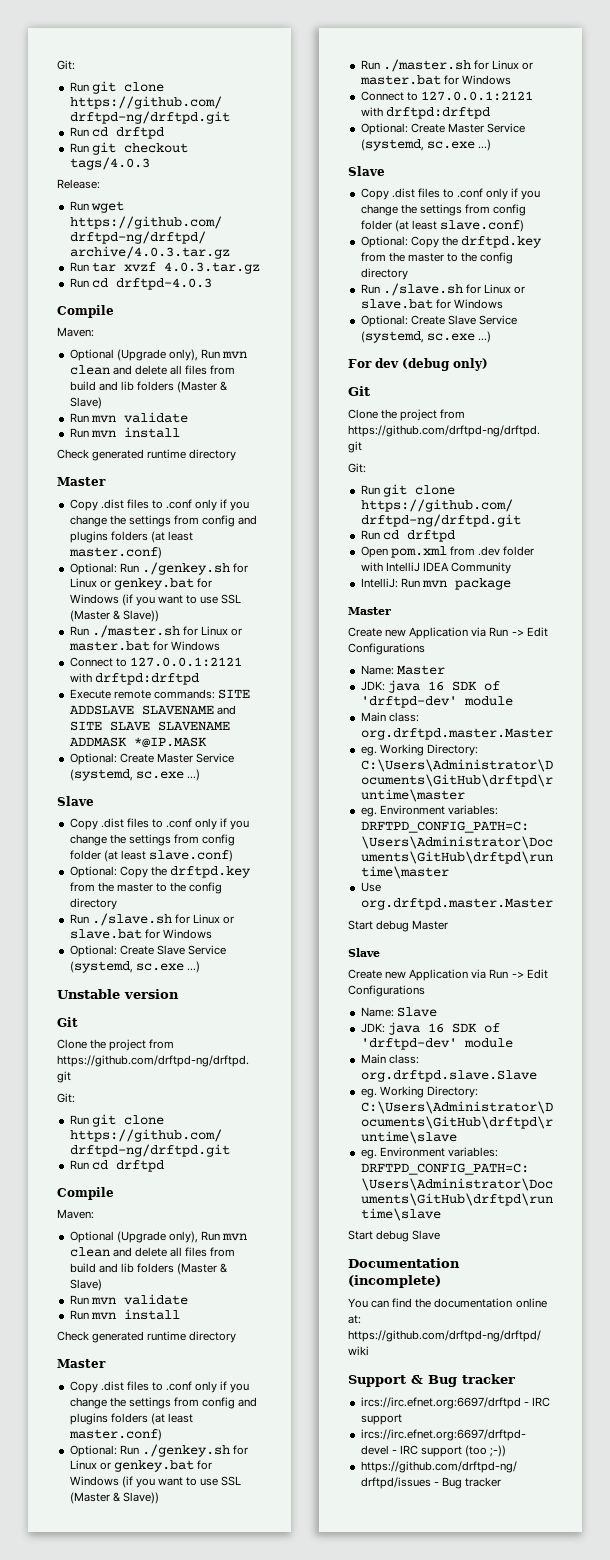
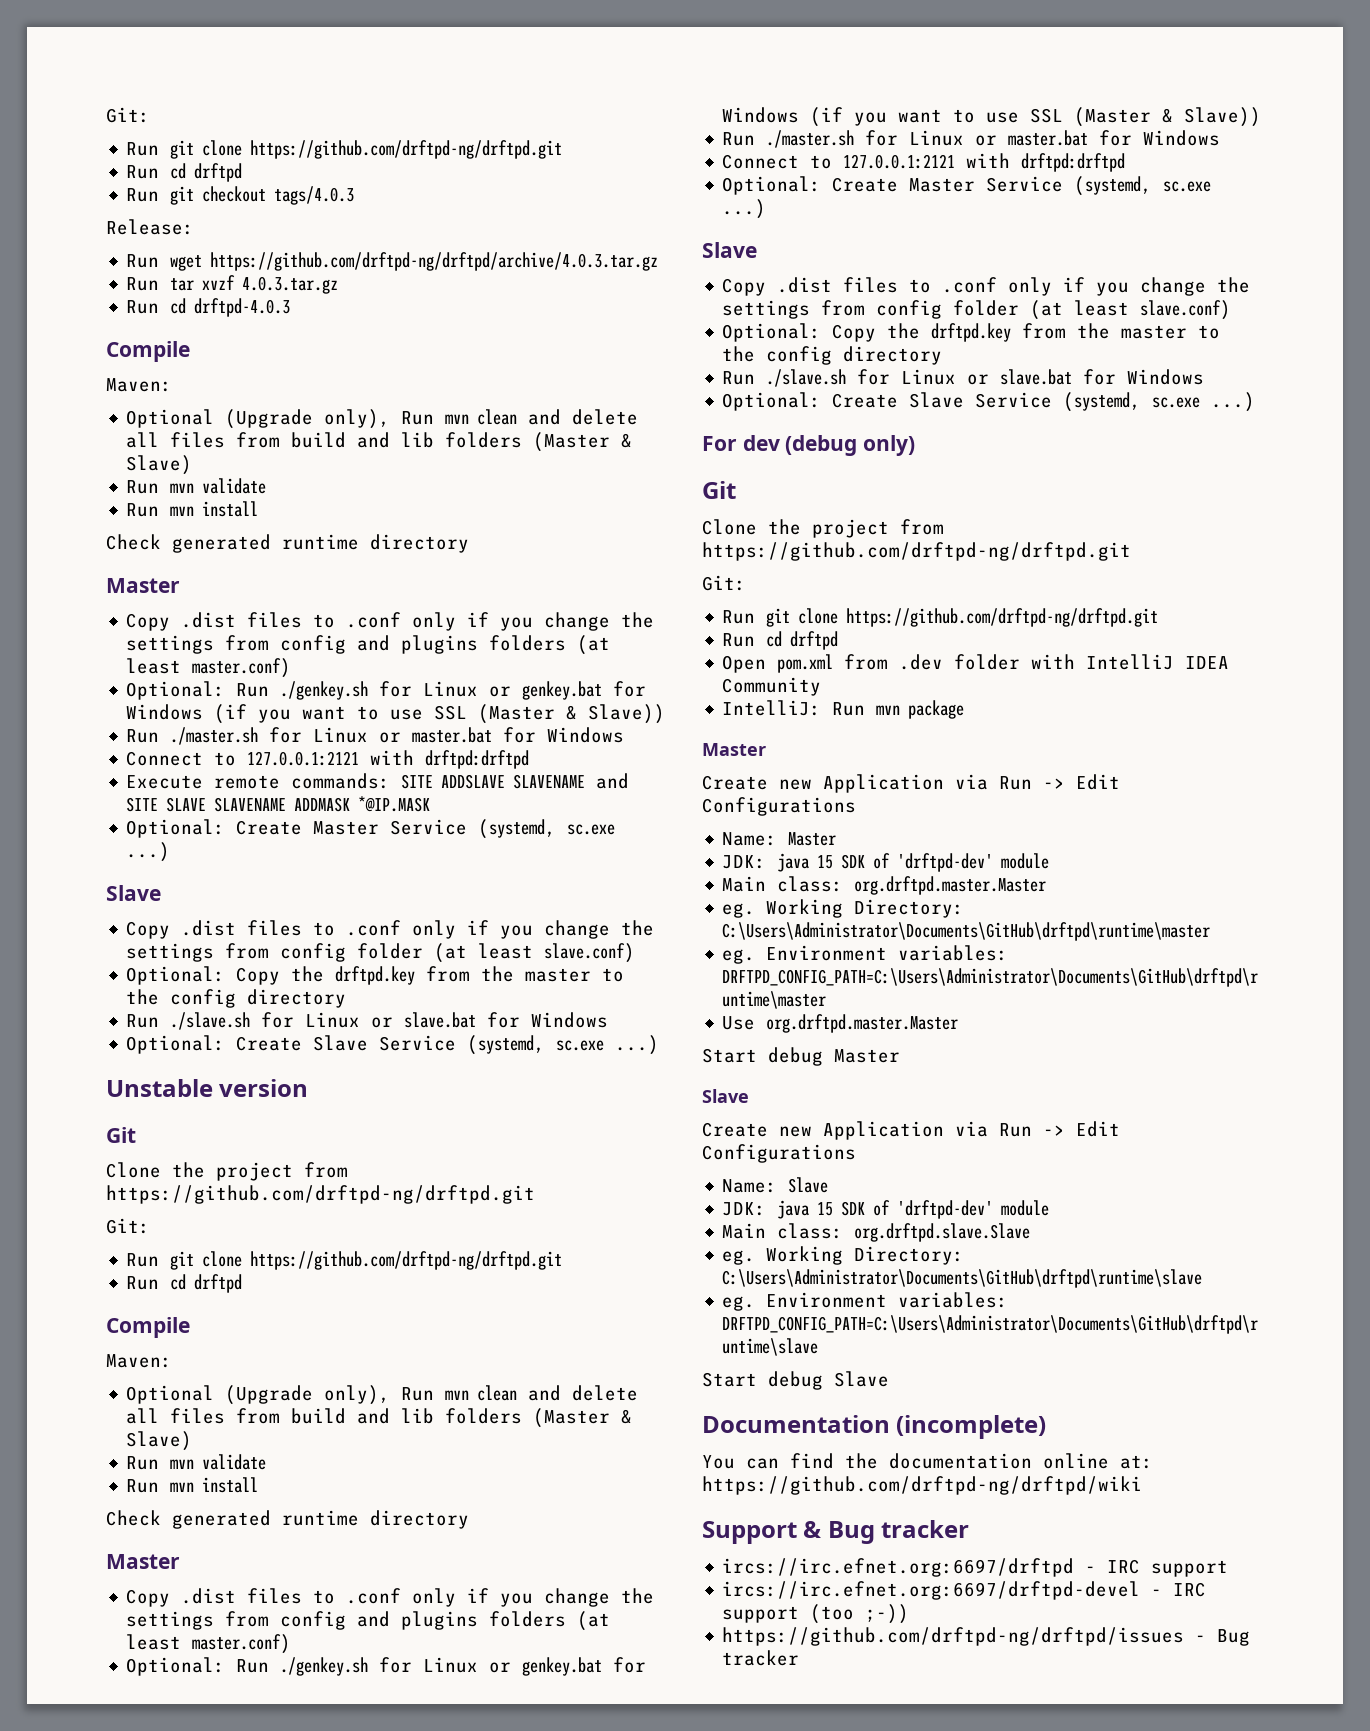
  Name: Master
- JDK: java 16 SDK of 'drftpd-dev' module
+ JDK: java 15 SDK of 'drftpd-dev' module
  Name: Slave
- JDK: java 16 SDK of 'drftpd-dev' module
+ JDK: java 15 SDK of 'drftpd-dev' module

